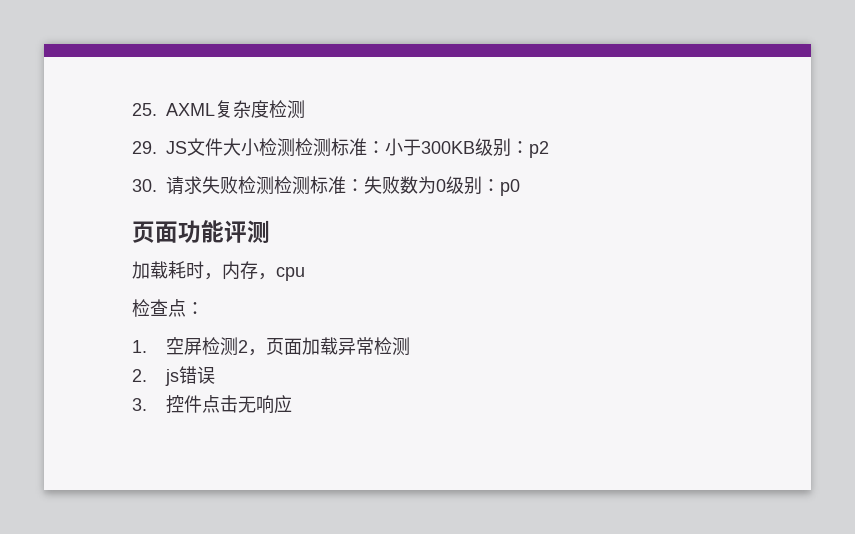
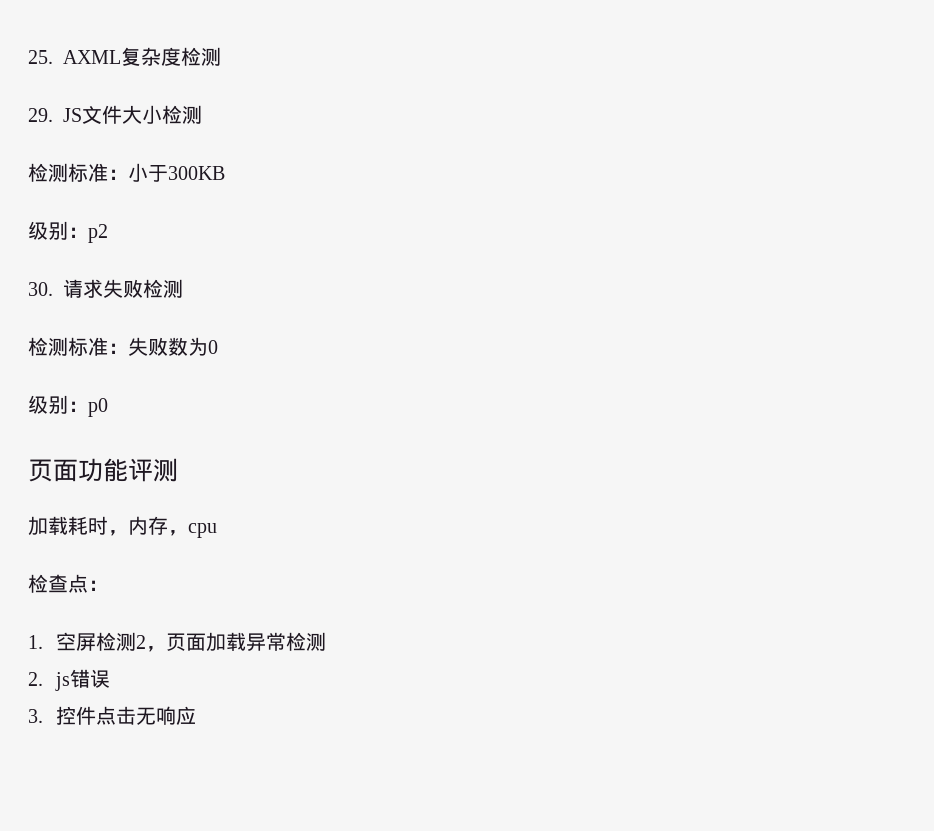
- 29. JS文件大小检测检测标准：小于300KB级别：p2
+ 29. JS文件大小检测
+ 检测标准：小于300KB
+ 级别：p2
- 30.请求失败检测检测标准：失败数为0级别：p0
+ 30.请求失败检测
+ 检测标准：失败数为0
+ 级别：p0

